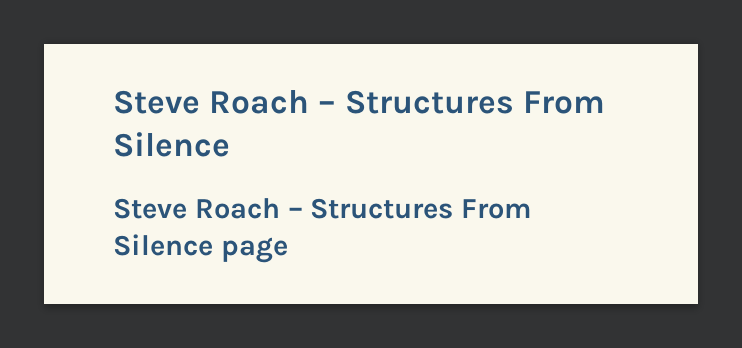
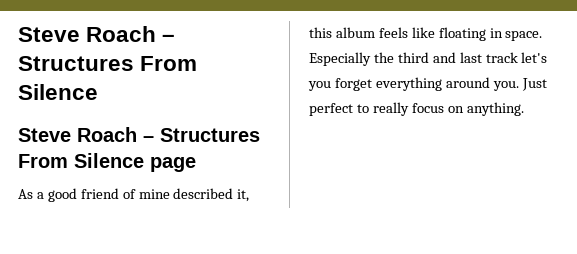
+ As a good friend of mine described it, this album feels like floating in space. Especially the third and last track let's you forget everything around you. Just perfect to really focus on anything.

